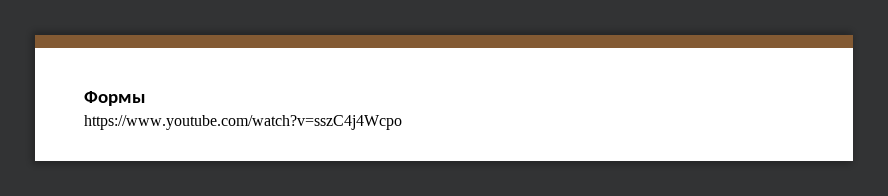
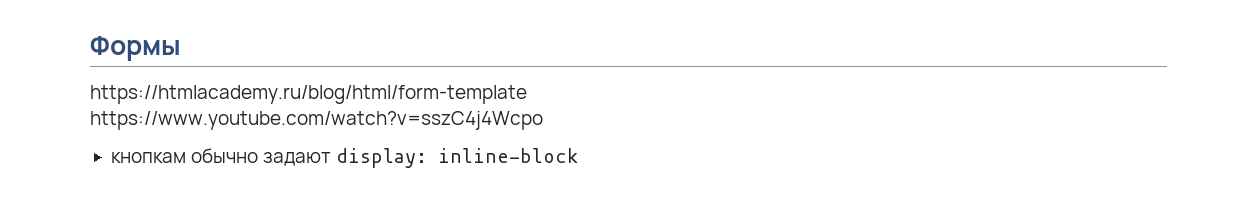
+ https://htmlacademy.ru/blog/html/form-template
+ кнопкам обычно задают display: inline-block

